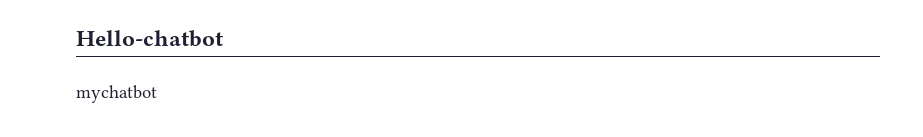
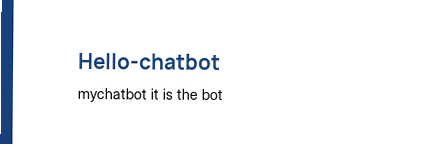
- mychatbot
+ mychatbot it is the bot

